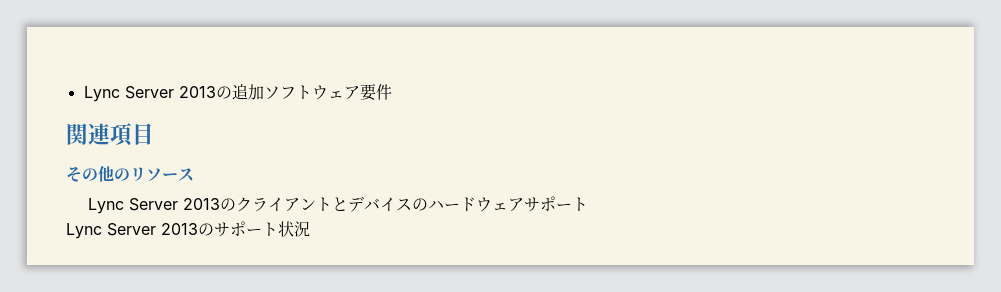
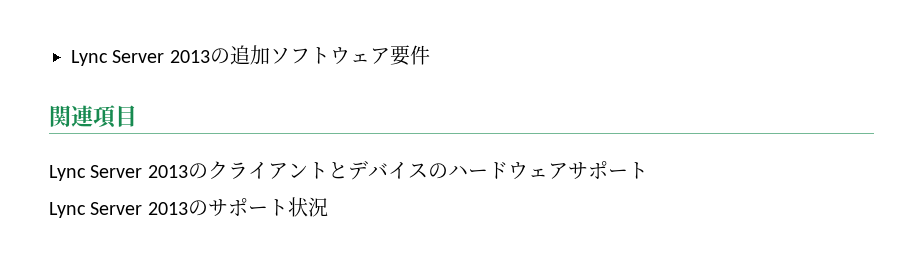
- その他のリソース

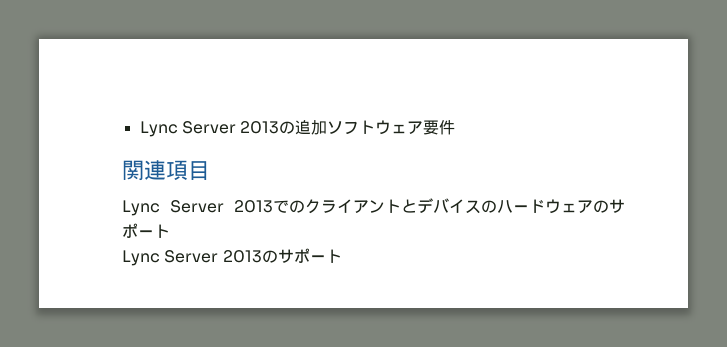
- Lync Server 2013のクライアントとデバイスのハードウェアサポート
+ Lync Server 2013でのクライアントとデバイスのハードウェアのサポート
- Lync Server 2013のサポート状況
+ Lync Server 2013のサポート

